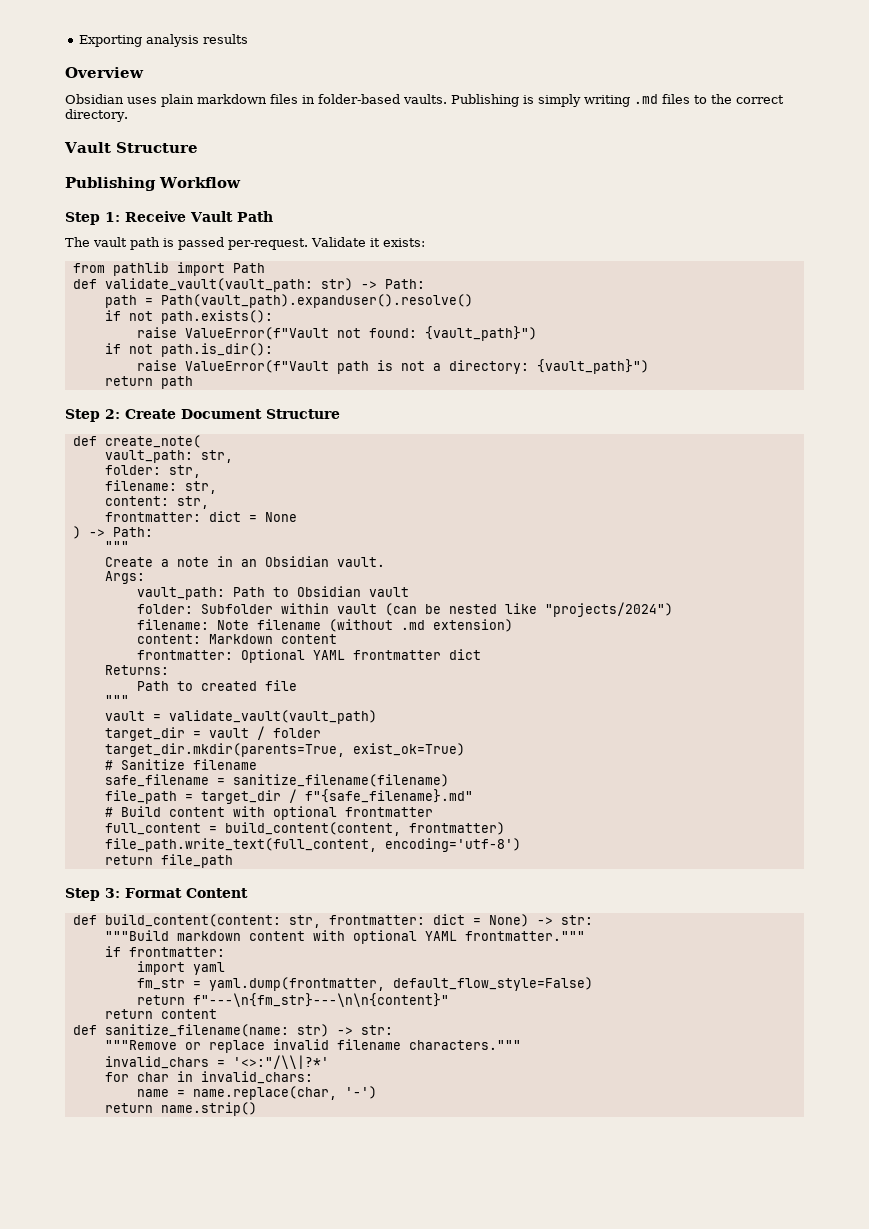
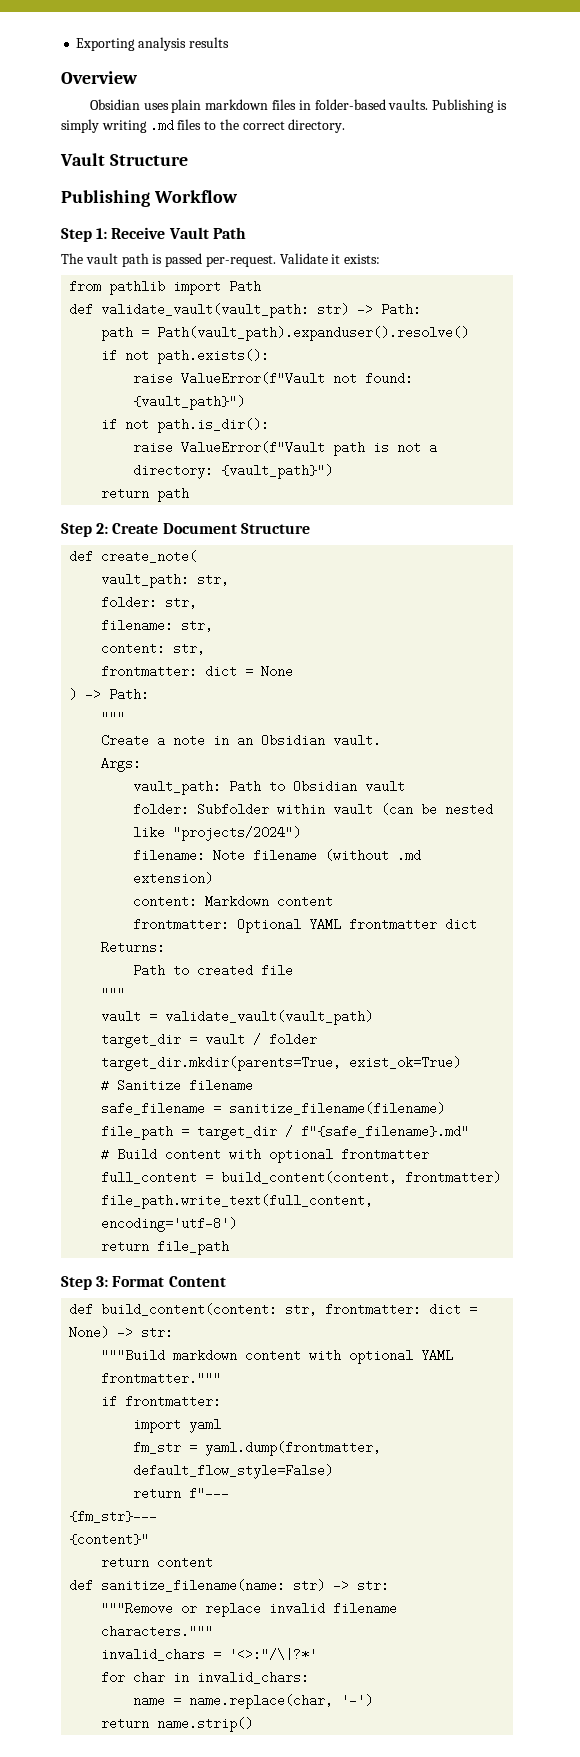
- return f"---\n{fm_str}---\n\n{content}"
+ return f"---
+ {fm_str}---
+ {content}"
- invalid_chars = '<>:"/\\|?*'
+ invalid_chars = '<>:"/\|?*'

